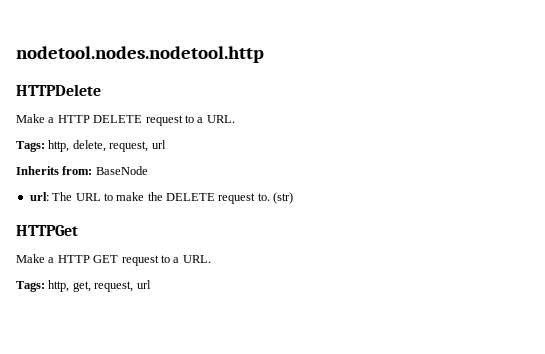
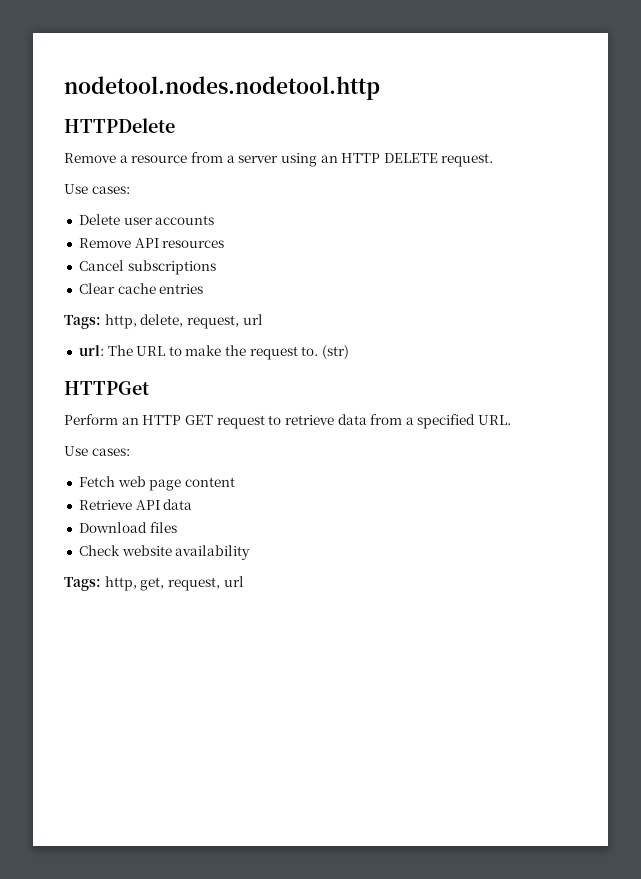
- Make a HTTP DELETE request to a URL.
+ Remove a resource from a server using an HTTP DELETE request.
+ Use cases:
+ Delete user accounts
+ Remove API resources
+ Cancel subscriptions
+ Clear cache entries
- Inherits from: BaseNode
- url: The URL to make the DELETE request to.
+ url: The URL to make the request to.
- Make a HTTP GET request to a URL.
+ Perform an HTTP GET request to retrieve data from a specified URL.
+ Use cases:
+ Fetch web page content
+ Retrieve API data
+ Download files
+ Check website availability

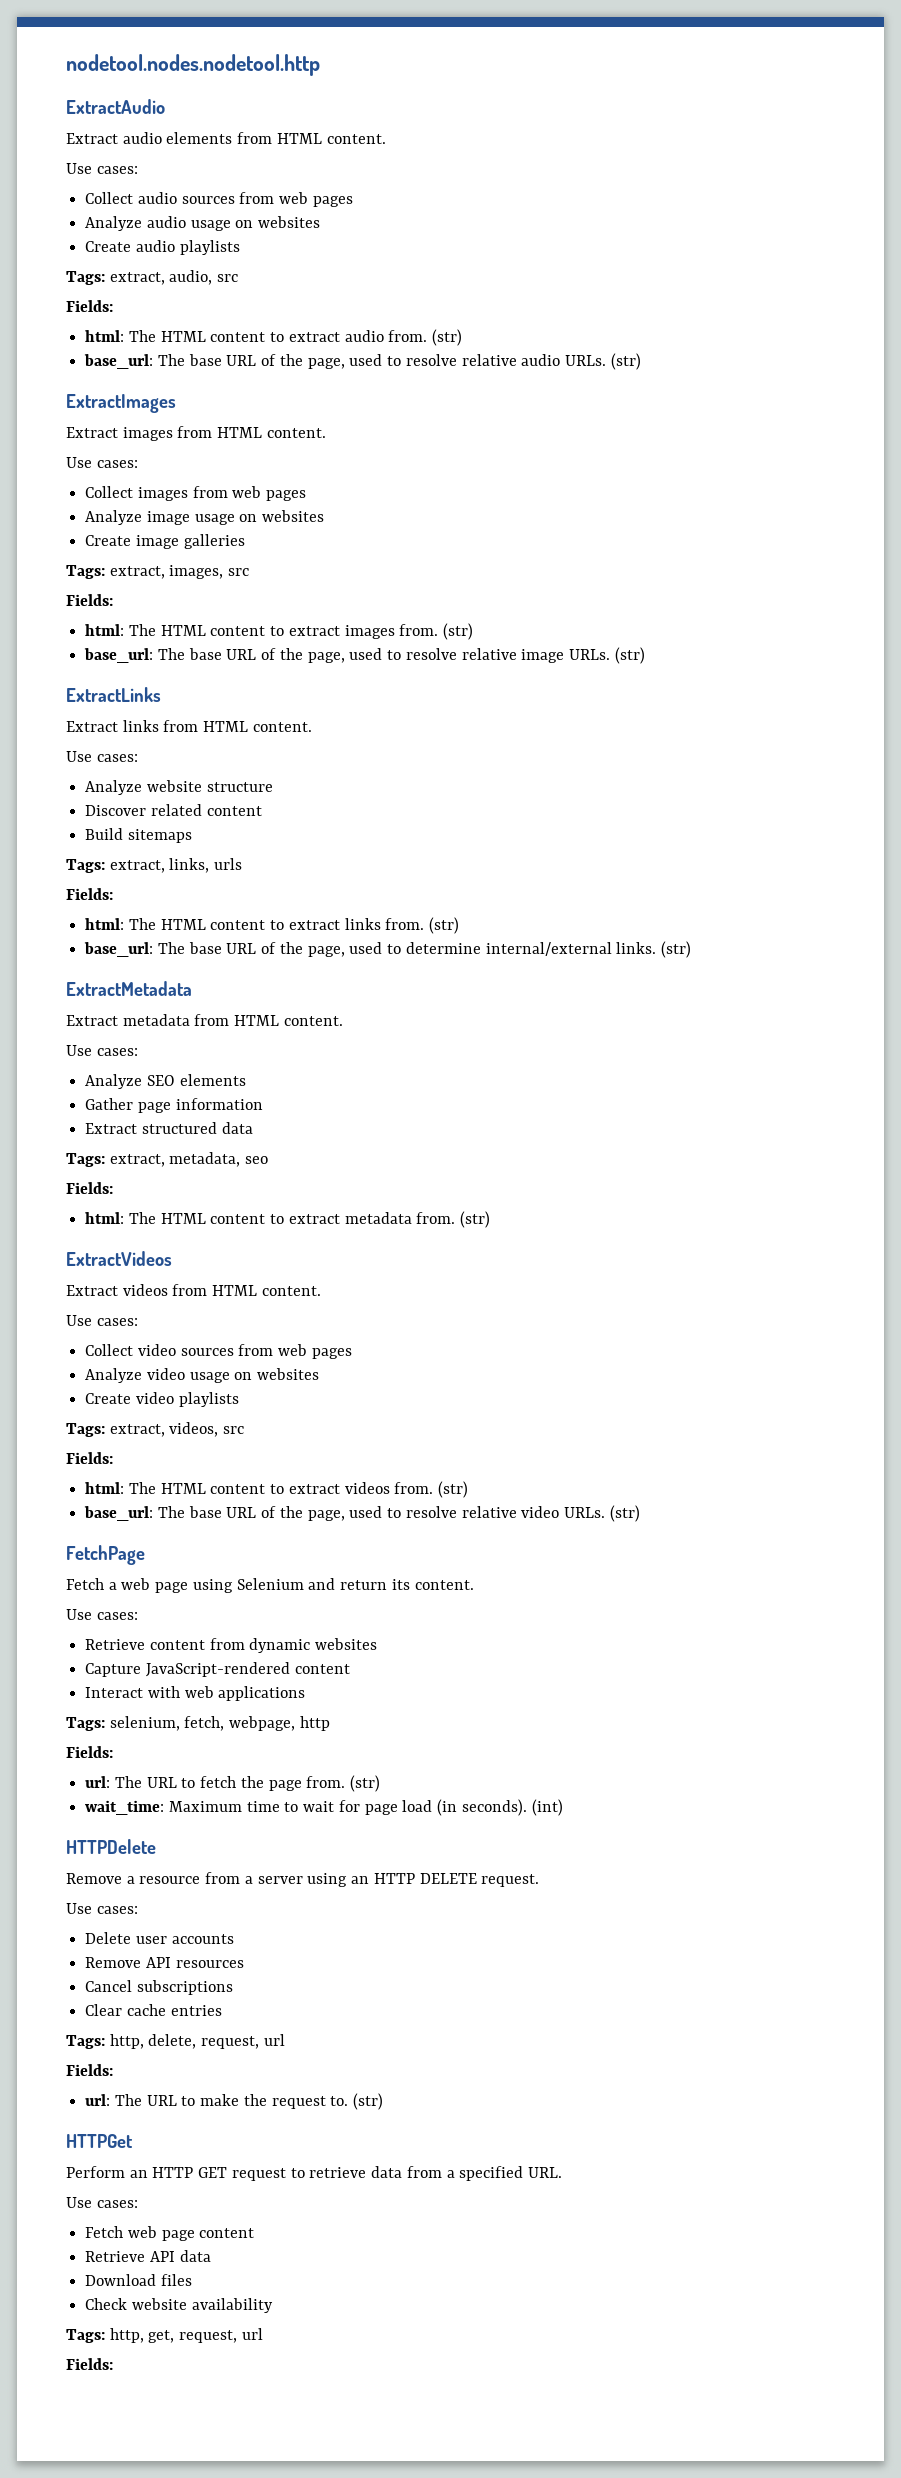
+ ExtractAudio
+ Extract audio elements from HTML content.
+ Use cases:
+ Collect audio sources from web pages
+ Analyze audio usage on websites
+ Create audio playlists
+ Tags: extract, audio, src
+ Fields:
+ html: The HTML content to extract audio from. (str)
+ base_url: The base URL of the page, used to resolve relative audio URLs. (str)
+ ExtractImages
+ Extract images from HTML content.
+ Use cases:
+ Collect images from web pages
+ Analyze image usage on websites
+ Create image galleries
+ Tags: extract, images, src
+ Fields:
+ html: The HTML content to extract images from. (str)
+ base_url: The base URL of the page, used to resolve relative image URLs. (str)
+ ExtractLinks
+ Extract links from HTML content.
+ Use cases:
+ Analyze website structure
+ Discover related content
+ Build sitemaps
+ Tags: extract, links, urls
+ Fields:
+ html: The HTML content to extract links from. (str)
+ base_url: The base URL of the page, used to determine internal/external links. (str)
+ ExtractMetadata
+ Extract metadata from HTML content.
+ Use cases:
+ Analyze SEO elements
+ Gather page information
+ Extract structured data
+ Tags: extract, metadata, seo
+ Fields:
+ html: The HTML content to extract metadata from. (str)
+ ExtractVideos
+ Extract videos from HTML content.
+ Use cases:
+ Collect video sources from web pages
+ Analyze video usage on websites
+ Create video playlists
+ Tags: extract, videos, src
+ Fields:
+ html: The HTML content to extract videos from. (str)
+ base_url: The base URL of the page, used to resolve relative video URLs. (str)
+ FetchPage
+ Fetch a web page using Selenium and return its content.
+ Use cases:
+ Retrieve content from dynamic websites
+ Capture JavaScript-rendered content
+ Interact with web applications
+ Tags: selenium, fetch, webpage, http
+ Fields:
+ url: The URL to fetch the page from. (str)
+ wait_time: Maximum time to wait for page load (in seconds). (int)
  Tags: http, delete, request, url
+ Fields:
  Tags: http, get, request, url
+ Fields:

